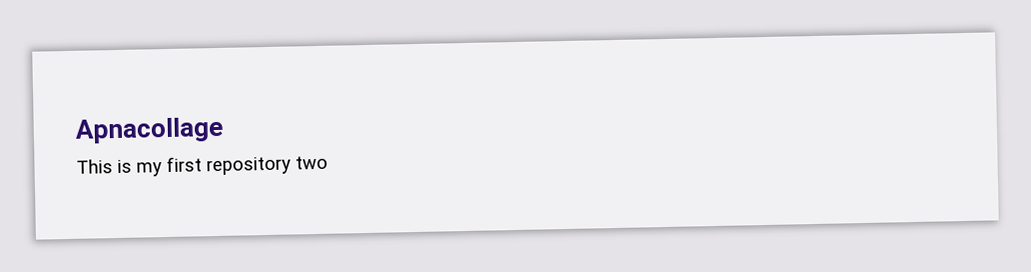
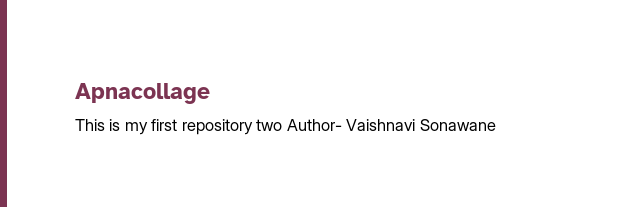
- This is my first repository two
+ This is my first repository two Author- Vaishnavi Sonawane

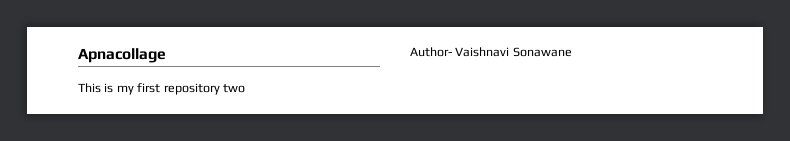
- This is my first repository two Author- Vaishnavi Sonawane
+ This is my first repository two
+ Author- Vaishnavi Sonawane

